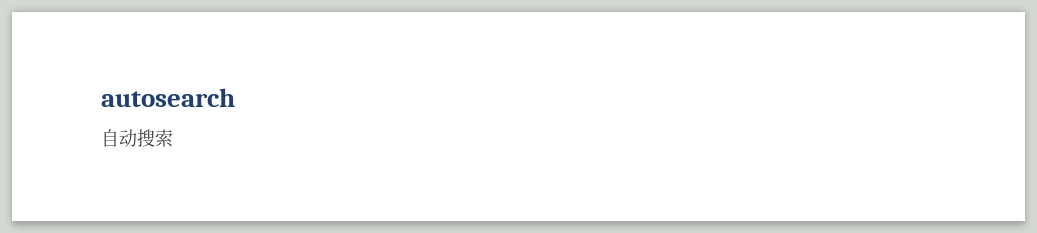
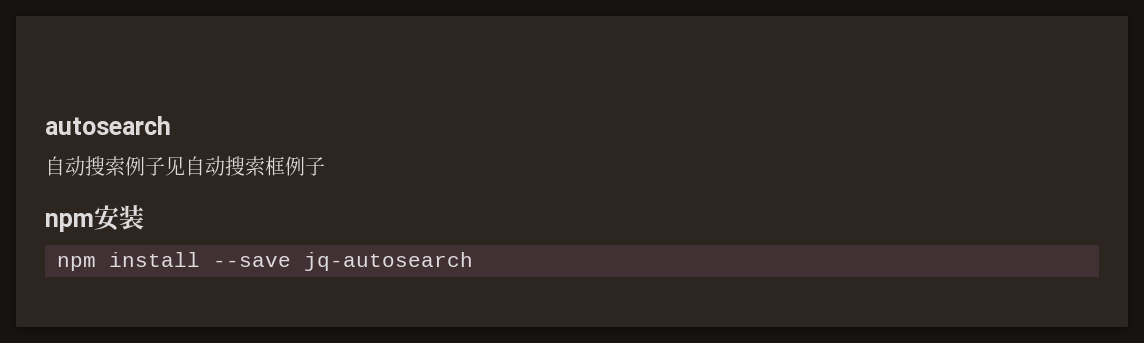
- 自动搜索
+ 自动搜索例子见自动搜索框例子
+ npm安装
+ npm install --save jq-autosearch

